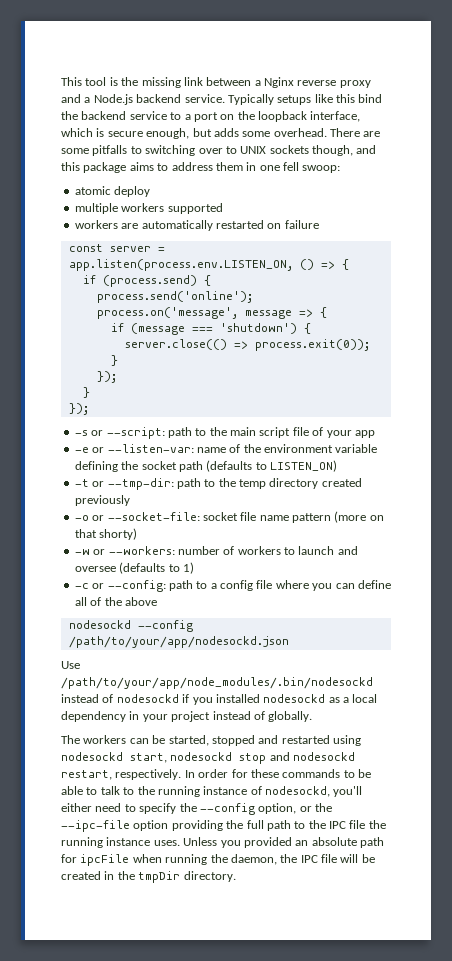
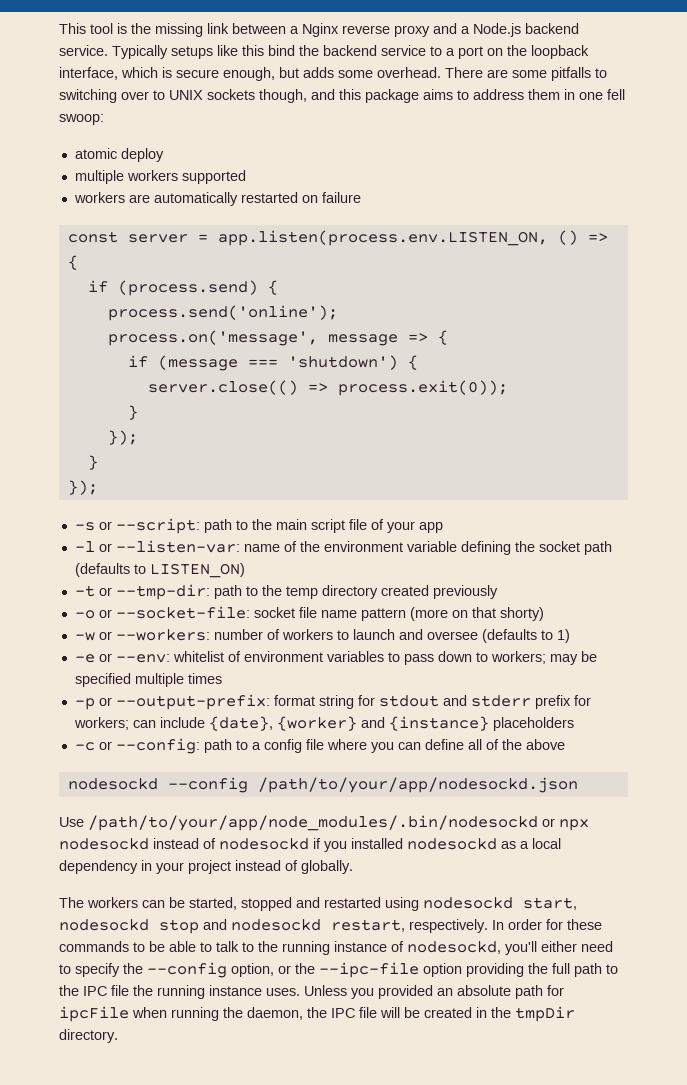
- -e or --listen-var: name of the environment variable defining the socket path (defaults to LISTEN_ON)
+ -l or --listen-var: name of the environment variable defining the socket path (defaults to LISTEN_ON)
+ -e or --env: whitelist of environment variables to pass down to workers; may be specified multiple times
+ -p or --output-prefix: format string for stdout and stderr prefix for workers; can include {date}, {worker} and {instance} placeholders
- Use /path/to/your/app/node_modules/.bin/nodesockd instead of nodesockd if you installed nodesockd as a local dependency in your project instead of globally.
+ Use /path/to/your/app/node_modules/.bin/nodesockd or npx nodesockd instead of nodesockd if you installed nodesockd as a local dependency in your project instead of globally.

